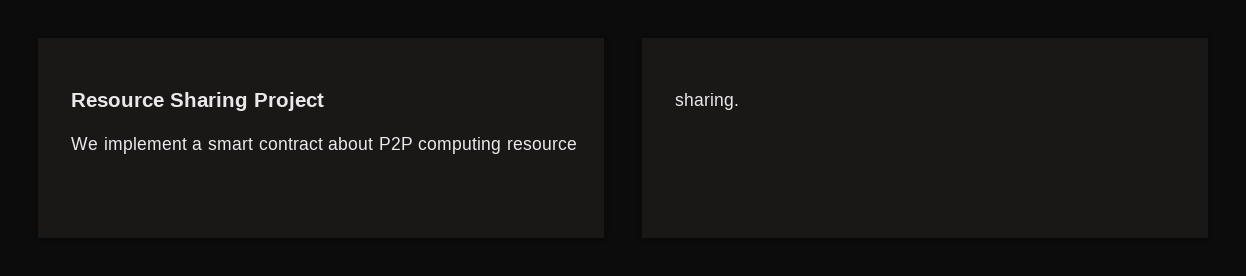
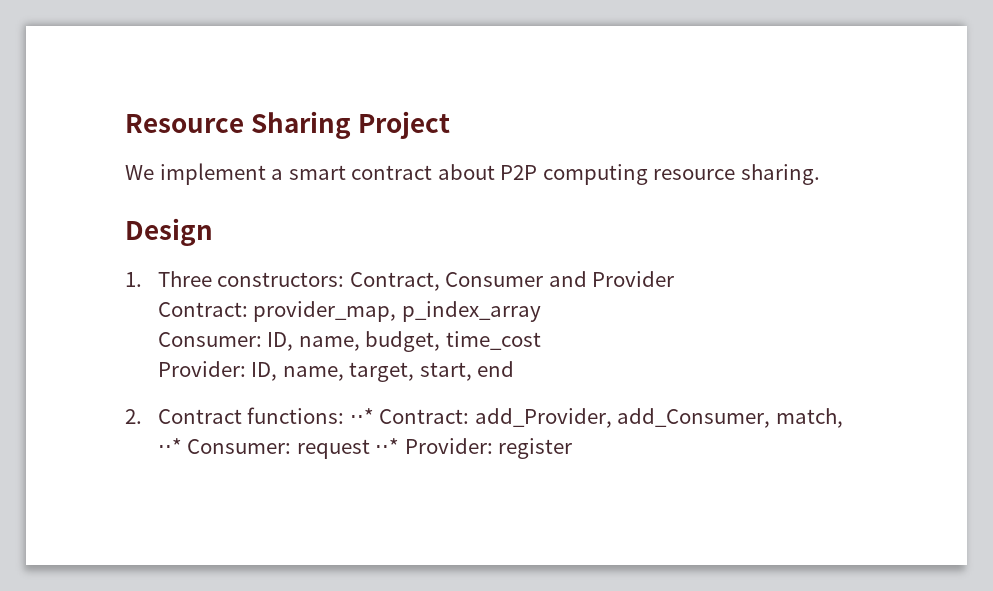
+ Design
+ 1. Three constructors: Contract, Consumer and Provider
+ Contract: provider_map, p_index_array
+ Consumer: ID, name, budget, time_cost
+ Provider: ID, name, target, start, end
+ 2. Contract functions: ⋅⋅* Contract: add_Provider, add_Consumer, match, ⋅⋅* Consumer: request ⋅⋅* Provider: register

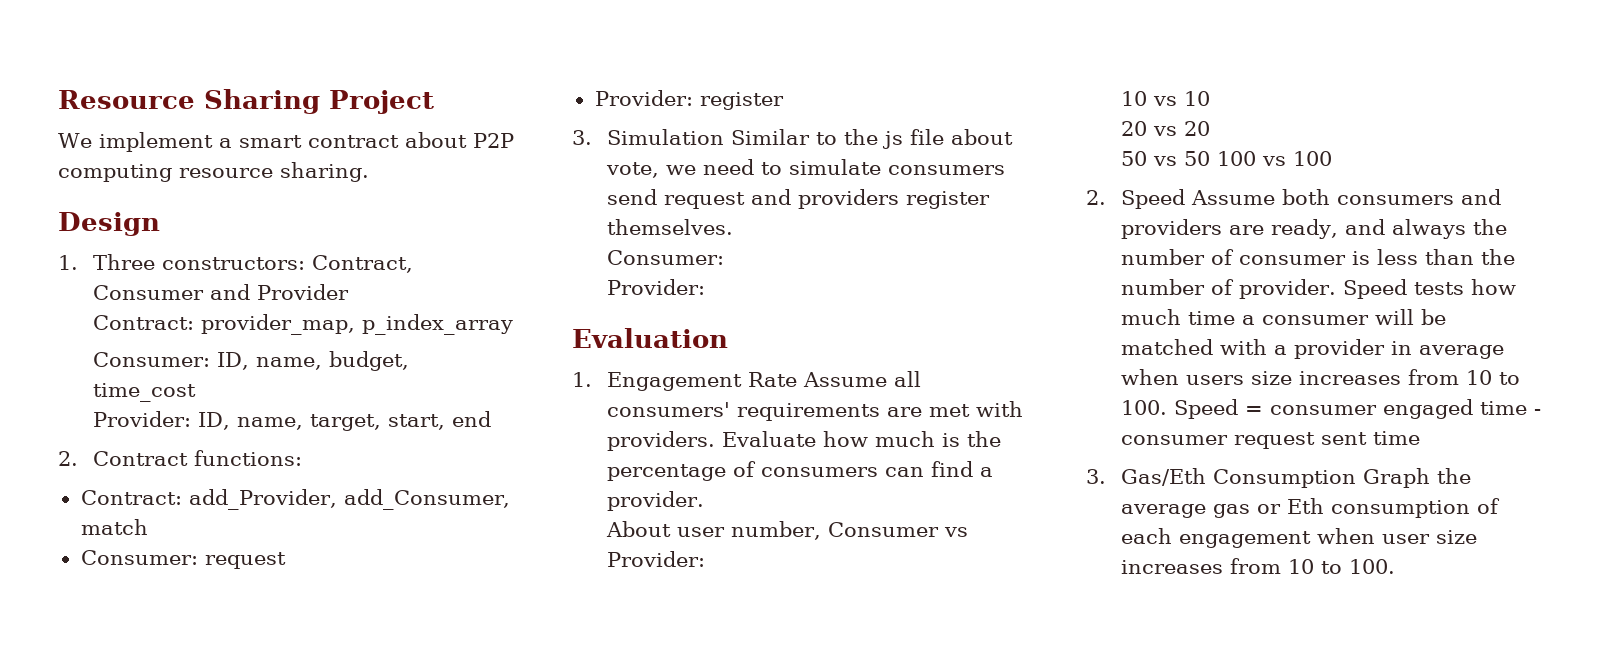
- 2. Contract functions: ⋅⋅* Contract: add_Provider, add_Consumer, match, ⋅⋅* Consumer: request ⋅⋅* Provider: register
+ 2. Contract functions:
+ Contract: add_Provider, add_Consumer, match
+ Consumer: request
+ Provider: register
+ 3. Simulation Similar to the js file about vote, we need to simulate consumers send request and providers register themselves.
+ Consumer:
+ Provider:
+ Evaluation
+ 1. Engagement Rate Assume all consumers' requirements are met with providers. Evaluate how much is the percentage of consumers can find a provider.
+ About user number, Consumer vs Provider:
+ 10 vs 10
+ 20 vs 20
+ 50 vs 50 100 vs 100
+ 2. Speed Assume both consumers and providers are ready, and always the number of consumer is less than the number of provider. Speed tests how much time a consumer will be matched with a provider in average when users size increases from 10 to 100. Speed = consumer engaged time - consumer request sent time
+ 3. Gas/Eth Consumption Graph the average gas or Eth consumption of each engagement when user size increases from 10 to 100.

